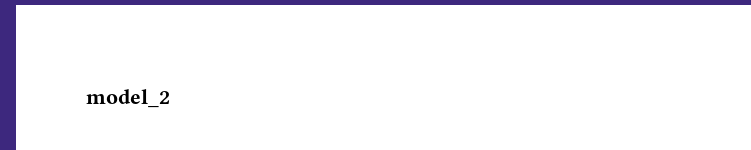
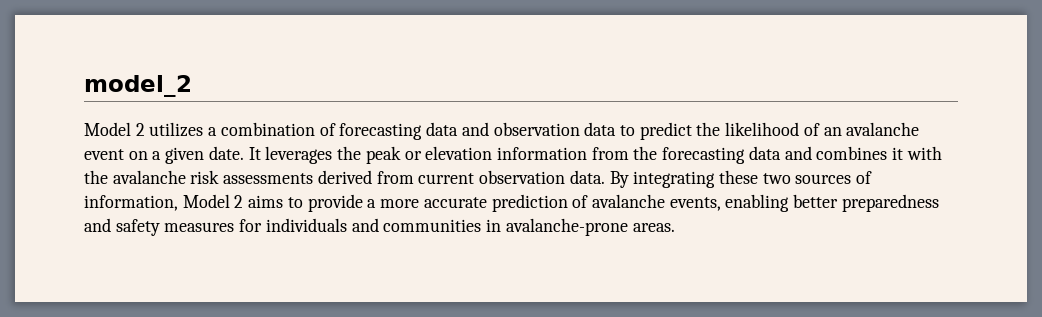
+ Model 2 utilizes a combination of forecasting data and observation data to predict the likelihood of an avalanche event on a given date. It leverages the peak or elevation information from the forecasting data and combines it with the avalanche risk assessments derived from current observation data. By integrating these two sources of information, Model 2 aims to provide a more accurate prediction of avalanche events, enabling better preparedness and safety measures for individuals and communities in avalanche-prone areas.

